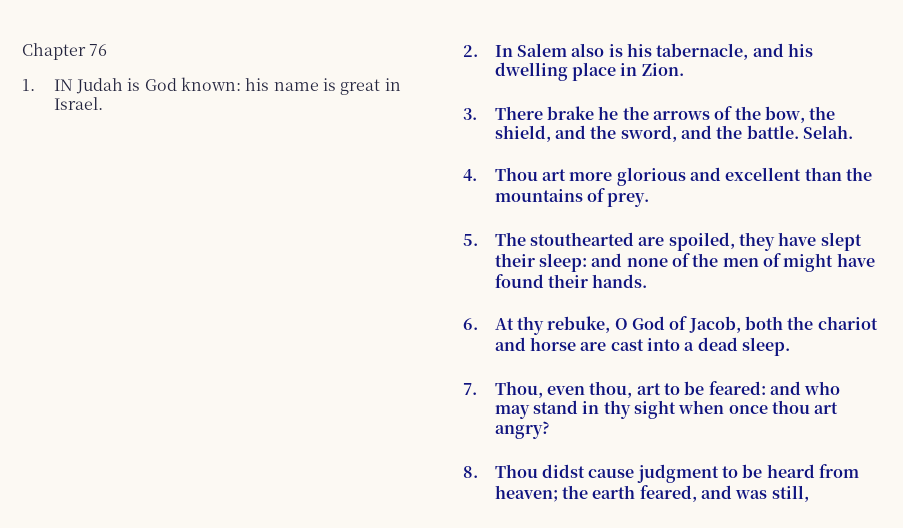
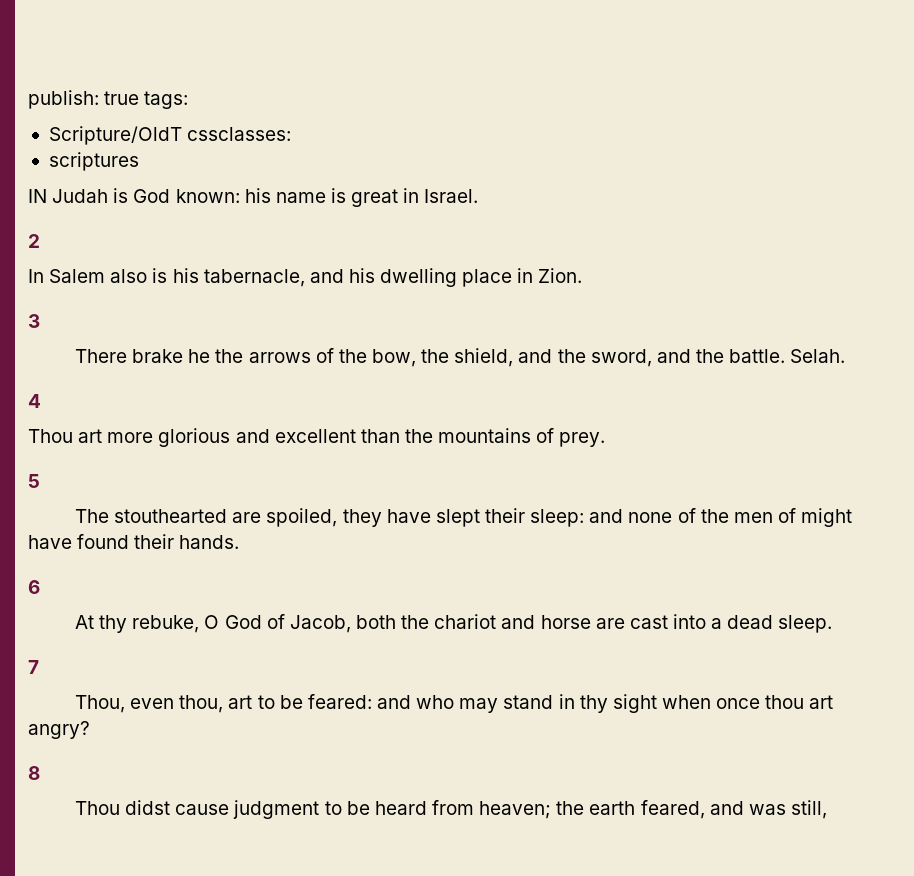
- Chapter 76
- 1. IN Judah is God known: his name is great in Israel.
+ publish: true tags:
+ Scripture/OldT cssclasses:
+ scriptures
+ IN Judah is God known: his name is great in Israel.
- 2. In Salem also is his tabernacle, and his dwelling place in Zion.
+ 2
+ In Salem also is his tabernacle, and his dwelling place in Zion.
- 3. There brake he the arrows of the bow, the shield, and the sword, and the battle.
+ 3
+ There brake he the arrows of the bow, the shield, and the sword, and the battle.
- 4. Thou art more glorious and excellent than the mountains of prey.
+ 4
+ Thou art more glorious and excellent than the mountains of prey.
- 5. The stouthearted are spoiled, they have slept their sleep: and none of the men of might have found their hands.
+ 5
+ The stouthearted are spoiled, they have slept their sleep: and none of the men of might have found their hands.
- 6. At thy rebuke, O God of Jacob, both the chariot and horse are cast into a dead sleep.
+ 6
+ At thy rebuke, O God of Jacob, both the chariot and horse are cast into a dead sleep.
- 7. Thou, even thou, art to be feared: and who may stand in thy sight when once thou art angry?
+ 7
+ Thou, even thou, art to be feared: and who may stand in thy sight when once thou art angry?
- 8. Thou didst cause judgment to be heard from heaven; the earth feared, and was still,
+ 8
+ Thou didst cause judgment to be heard from heaven; the earth feared, and was still,

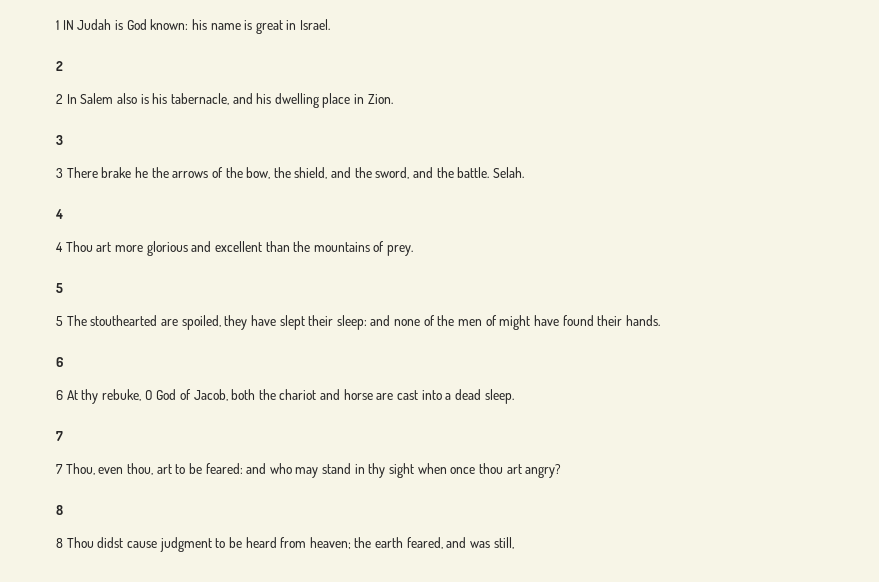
- publish: true tags:
- Scripture/OldT cssclasses:
- scriptures
- IN Judah is God known: his name is great in Israel.
+ 1 IN Judah is God known: his name is great in Israel.
- In Salem also is his tabernacle, and his dwelling place in Zion.
+ 2 In Salem also is his tabernacle, and his dwelling place in Zion.
- There brake he the arrows of the bow, the shield, and the sword, and the battle.
+ 3 There brake he the arrows of the bow, the shield, and the sword, and the battle.
- Thou art more glorious and excellent than the mountains of prey.
+ 4 Thou art more glorious and excellent than the mountains of prey.
- The stouthearted are spoiled, they have slept their sleep: and none of the men of might have found their hands.
+ 5 The stouthearted are spoiled, they have slept their sleep: and none of the men of might have found their hands.
- At thy rebuke, O God of Jacob, both the chariot and horse are cast into a dead sleep.
+ 6 At thy rebuke, O God of Jacob, both the chariot and horse are cast into a dead sleep.
- Thou, even thou, art to be feared: and who may stand in thy sight when once thou art angry?
+ 7 Thou, even thou, art to be feared: and who may stand in thy sight when once thou art angry?
- Thou didst cause judgment to be heard from heaven; the earth feared, and was still,
+ 8 Thou didst cause judgment to be heard from heaven; the earth feared, and was still,

